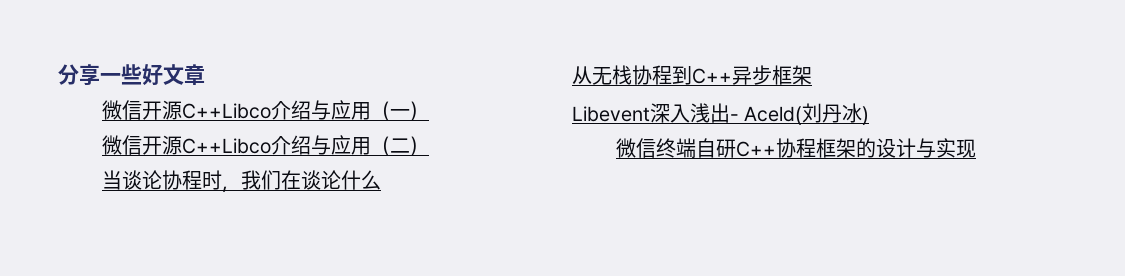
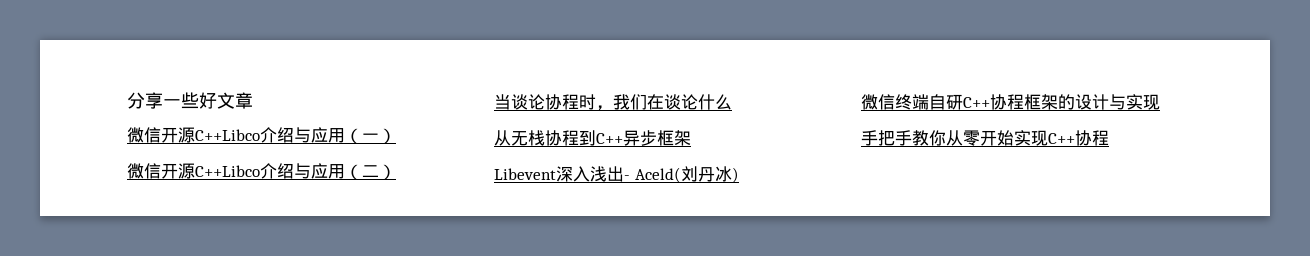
+ 手把手教你从零开始实现C++协程

